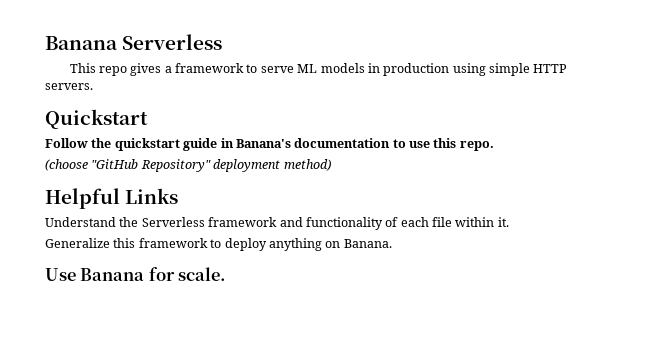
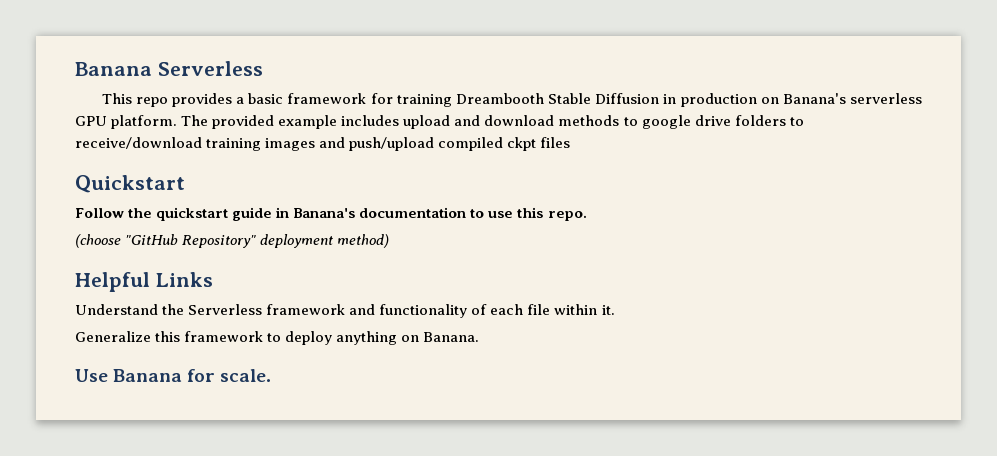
- This repo gives a framework to serve ML models in production using simple HTTP servers.
+ This repo provides a basic framework for training Dreambooth Stable Diffusion in production on Banana's serverless GPU platform. The provided example includes upload and download methods to google drive folders to receive/download training images and push/upload compiled ckpt files

